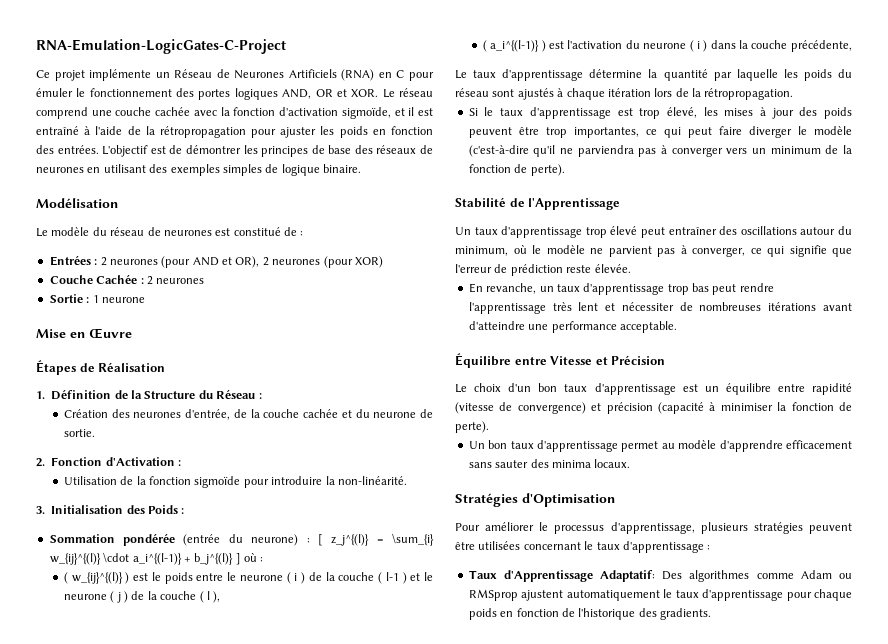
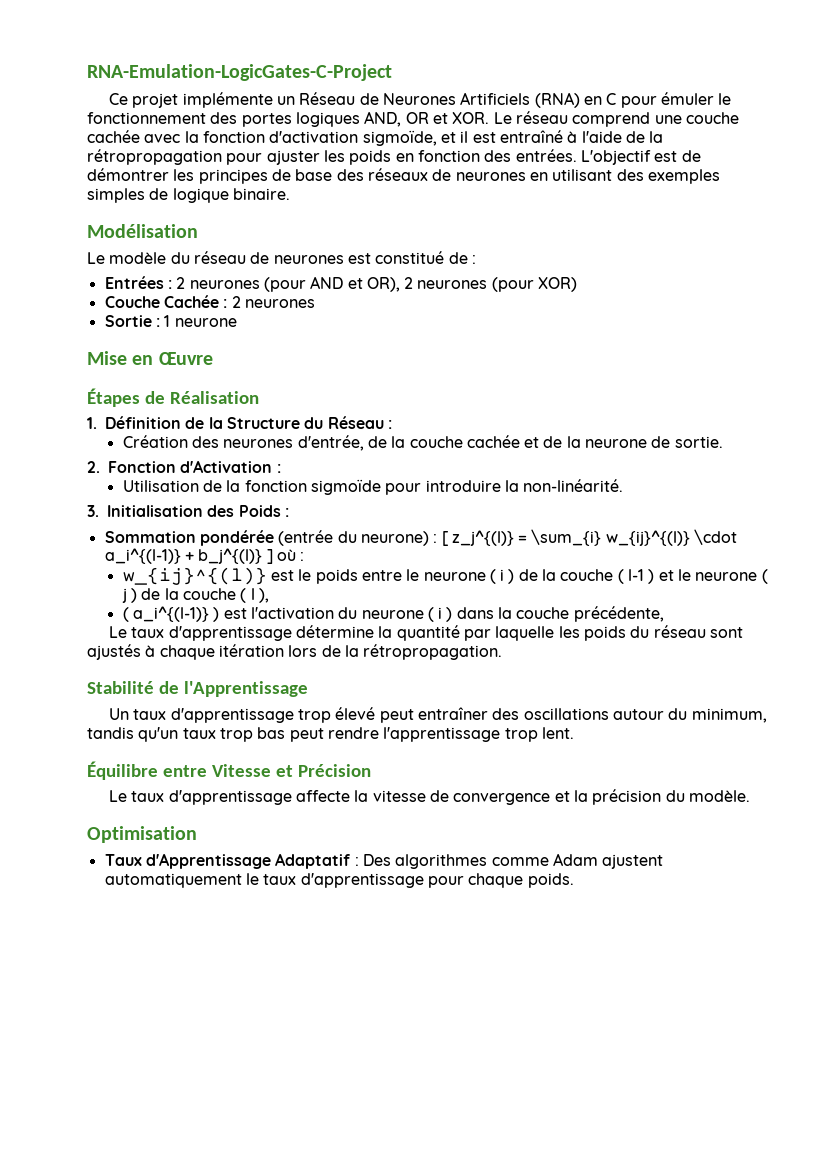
- Création des neurones d'entrée, de la couche cachée et du neurone de sortie.
+ Création des neurones d'entrée, de la couche cachée et de la neurone de sortie.
- ( w_{ij}^{(l)} ) est le poids entre le neurone ( i ) de la couche ( l-1 ) et le neurone ( j ) de la couche ( l ),
+ w_{ij}^{(l)} est le poids entre le neurone ( i ) de la couche ( l-1 ) et le neurone ( j ) de la couche ( l ),
- Si le taux d'apprentissage est trop élevé, les mises à jour des poids peuvent être trop importantes, ce qui peut faire diverger le modèle (c'est-à-dire qu'il ne parviendra pas à converger vers un minimum de la fonction de perte).
- Un taux d'apprentissage trop élevé peut entraîner des oscillations autour du minimum, où le modèle ne parvient pas à converger, ce qui signifie que l'erreur de prédiction reste élevée.
- En revanche, un taux d'apprentissage trop bas peut rendre l'apprentissage très lent et nécessiter de nombreuses itérations avant d'atteindre une performance acceptable.
+ Un taux d'apprentissage trop élevé peut entraîner des oscillations autour du minimum, tandis qu'un taux trop bas peut rendre l'apprentissage trop lent.
- Le choix d'un bon taux d'apprentissage est un équilibre entre rapidité (vitesse de convergence) et précision (capacité à minimiser la fonction de perte).
- Un bon taux d'apprentissage permet au modèle d'apprendre efficacement sans sauter des minima locaux.
- Stratégies d'Optimisation
- Pour améliorer le processus d'apprentissage, plusieurs stratégies peuvent être utilisées concernant le taux d'apprentissage :
+ Le taux d'apprentissage affecte la vitesse de convergence et la précision du modèle.
+ Optimisation
- Taux d'Apprentissage Adaptatif: Des algorithmes comme Adam ou RMSprop ajustent automatiquement le taux d'apprentissage pour chaque poids en fonction de l'historique des gradients.
+ Taux d'Apprentissage Adaptatif : Des algorithmes comme Adam ajustent automatiquement le taux d'apprentissage pour chaque poids.

